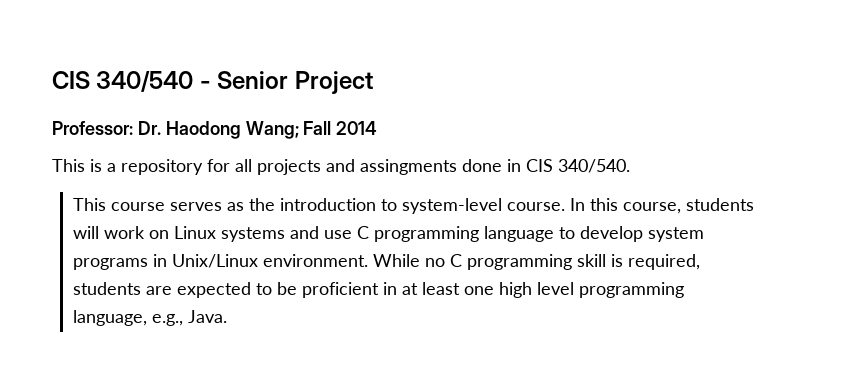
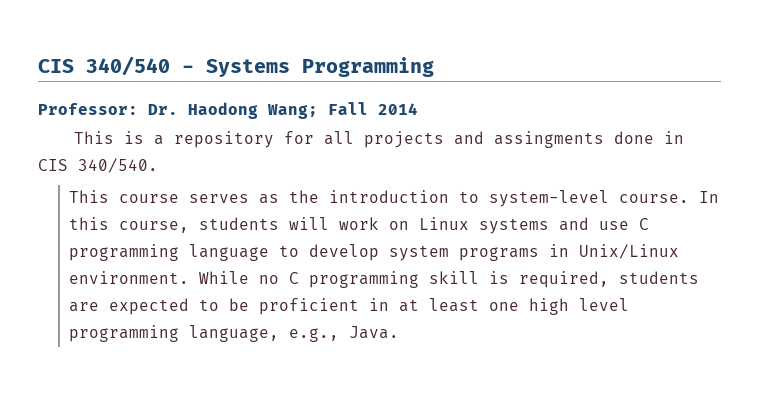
- CIS 340/540 - Senior Project
+ CIS 340/540 - Systems Programming

